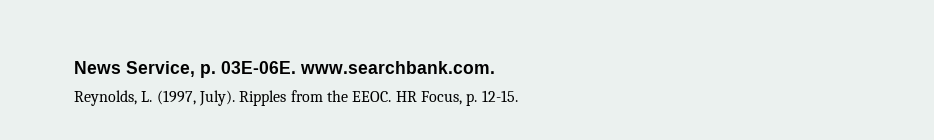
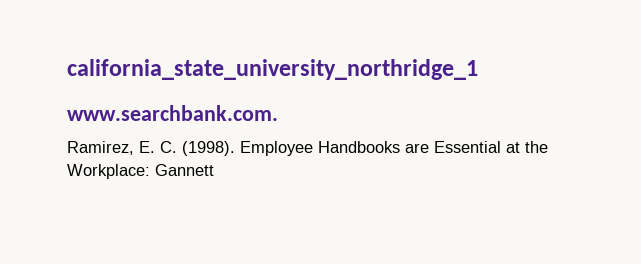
- News Service, p. 03E-06E. www.searchbank.com.
- Reynolds, L. (1997, July). Ripples from the EEOC. HR Focus, p. 12-15.
+ california_state_university_northridge_1
+ www.searchbank.com.
+ Ramirez, E. C. (1998). Employee Handbooks are Essential at the Workplace: Gannett

